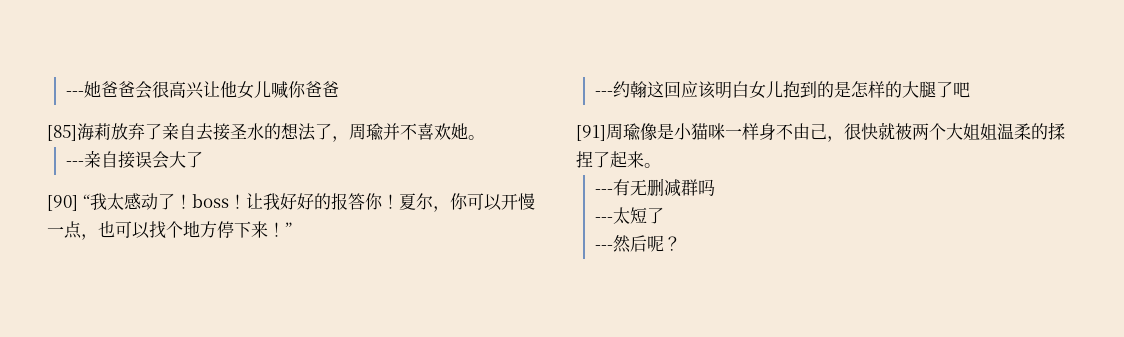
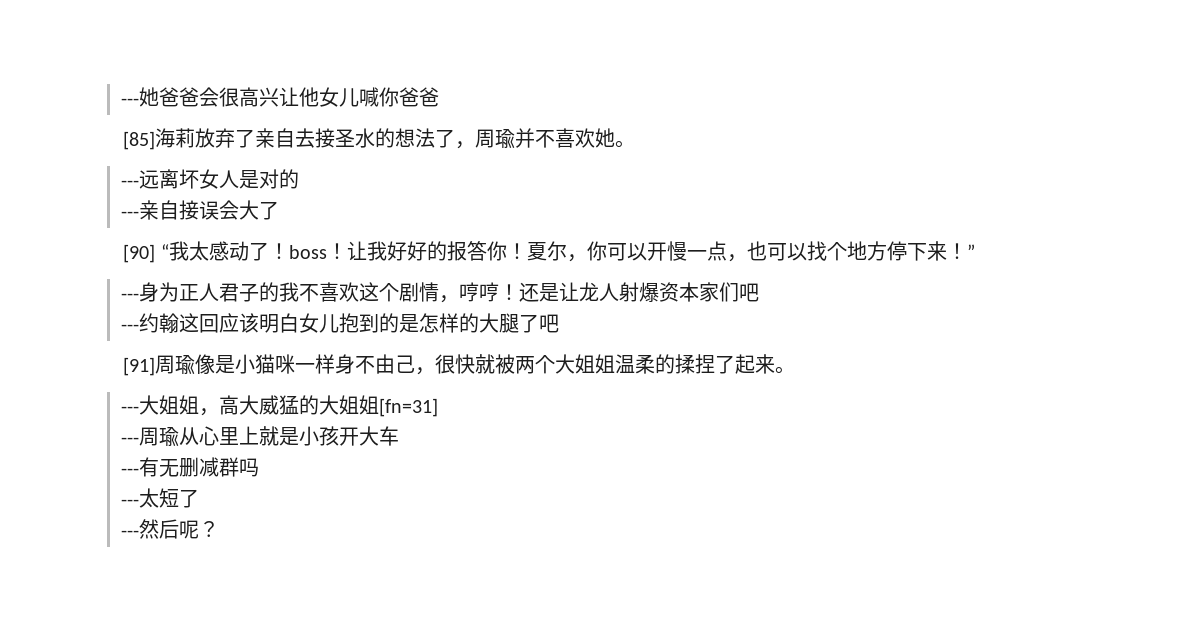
+ ---远离坏女人是对的
+ ---身为正人君子的我不喜欢这个剧情，哼哼！还是让龙人射爆资本家们吧
+ ---大姐姐，高大威猛的大姐姐[fn=31]
+ ---周瑜从心里上就是小孩开大车

